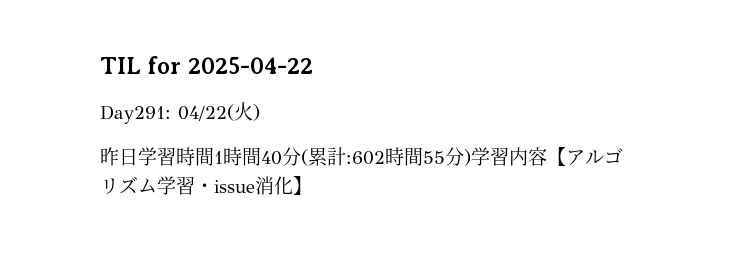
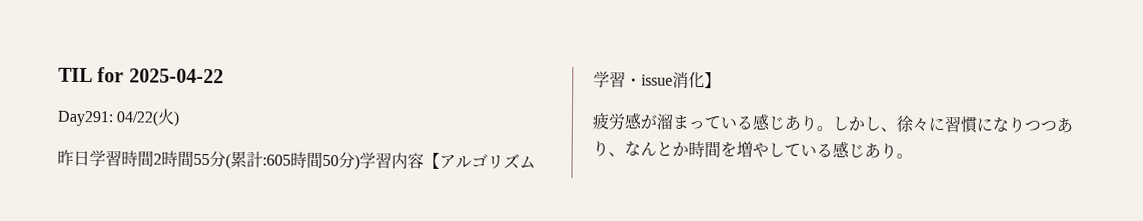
- 昨日学習時間1時間40分(累計:602時間55分)学習内容【アルゴリズム学習・issue消化】
+ 昨日学習時間2時間55分(累計:605時間50分)学習内容【アルゴリズム学習・issue消化】
+ 疲労感が溜まっている感じあり。しかし、徐々に習慣になりつつあり、なんとか時間を増やしている感じあり。

